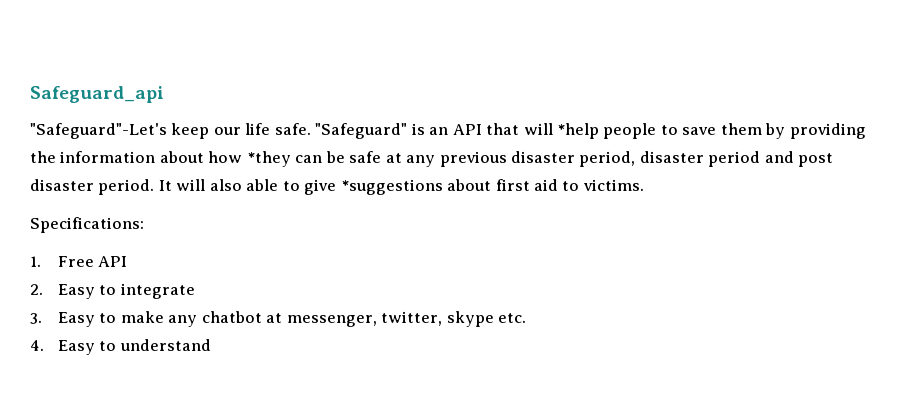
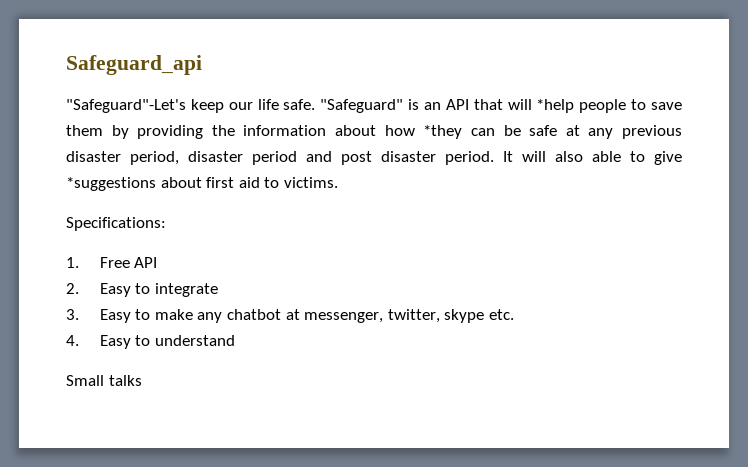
+ Small talks

